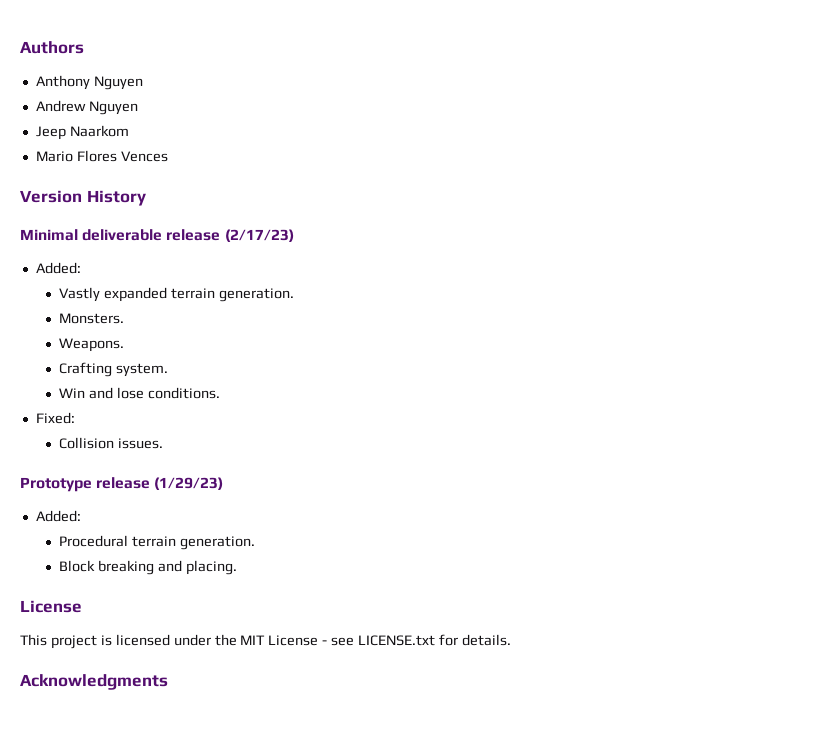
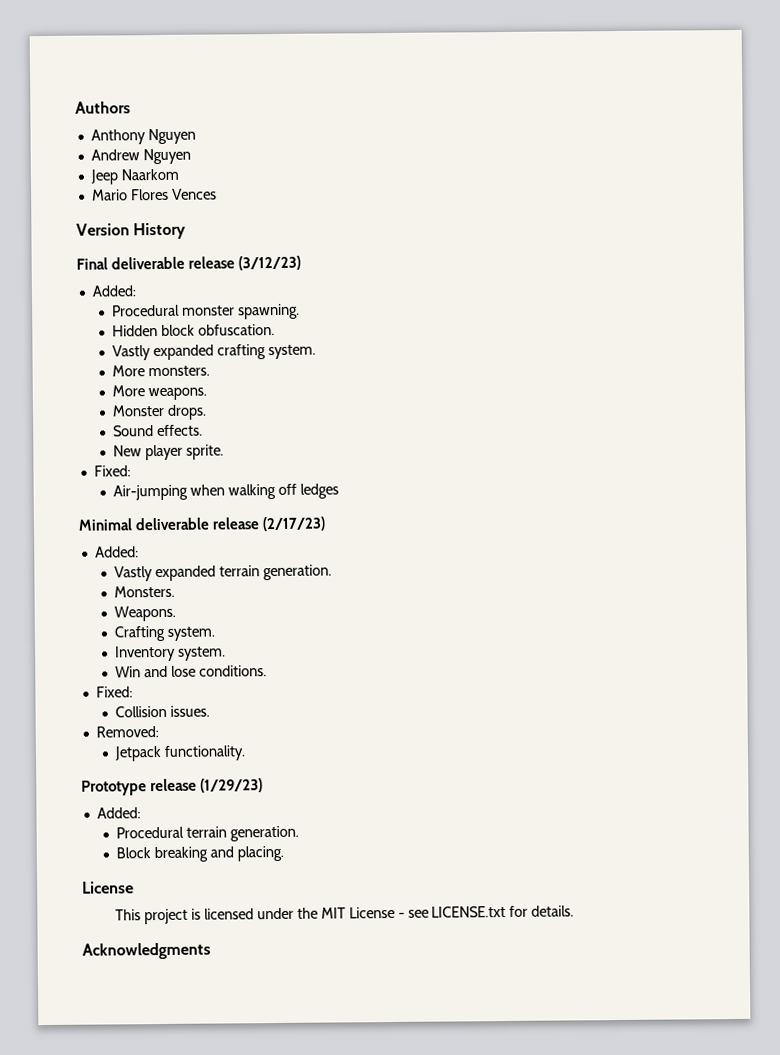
+ Final deliverable release (3/12/23)
+ Added:
+ Procedural monster spawning.
+ Hidden block obfuscation.
+ Vastly expanded crafting system.
+ More monsters.
+ More weapons.
+ Monster drops.
+ Sound effects.
+ New player sprite.
+ Fixed:
+ Air-jumping when walking off ledges
+ Inventory system.
+ Removed:
+ Jetpack functionality.

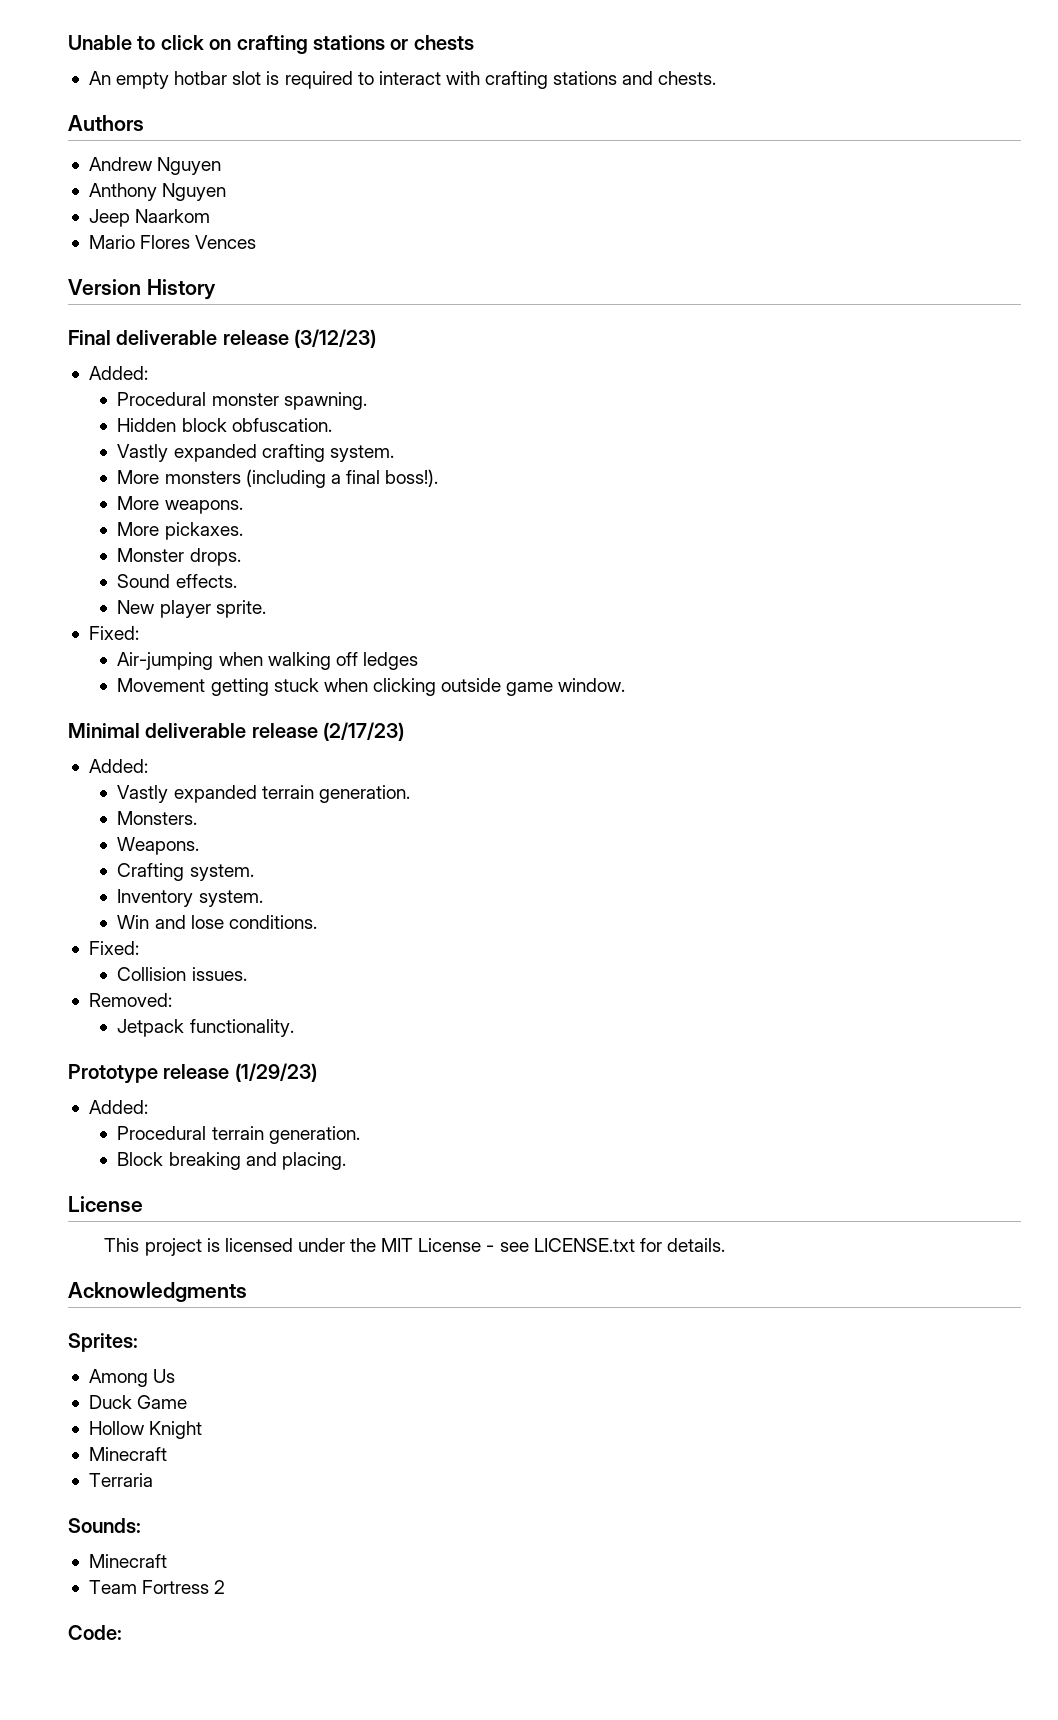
+ Unable to click on crafting stations or chests
+ An empty hotbar slot is required to interact with crafting stations and chests.
+ Andrew Nguyen
  Anthony Nguyen
- Andrew Nguyen
- More monsters.
+ More monsters (including a final boss!).
+ More pickaxes.
+ Movement getting stuck when clicking outside game window.
+ Sprites:
+ Among Us
+ Duck Game
+ Hollow Knight
+ Minecraft
+ Terraria
+ Sounds:
+ Minecraft
+ Team Fortress 2
+ Code:

